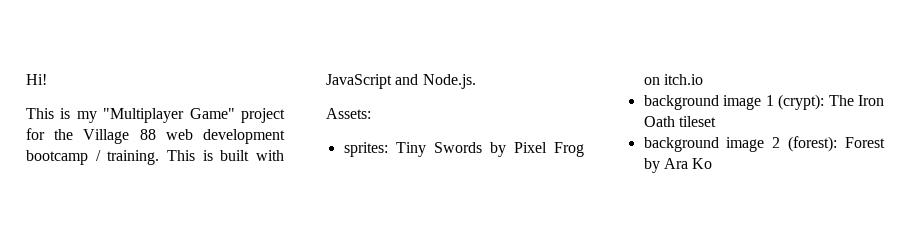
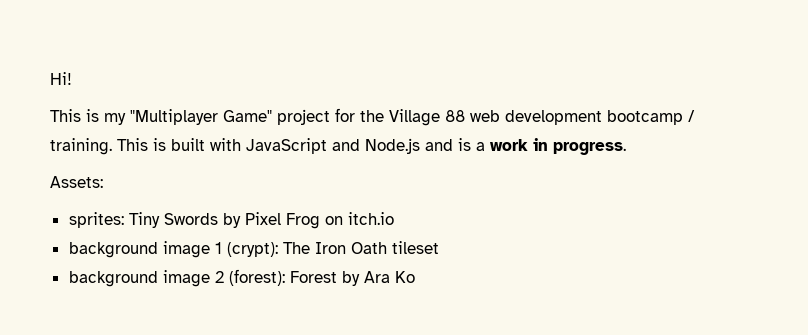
- This is built with JavaScript and Node.js.
+ This is built with JavaScript and Node.js and is a work in progress.

